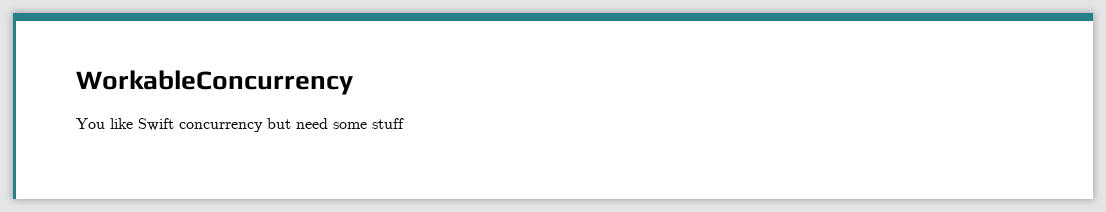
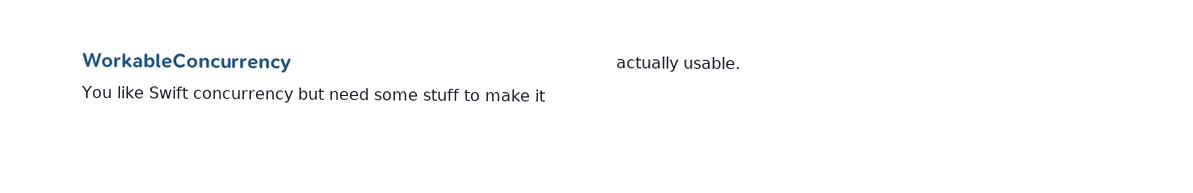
- You like Swift concurrency but need some stuff
+ You like Swift concurrency but need some stuff to make it actually usable.

